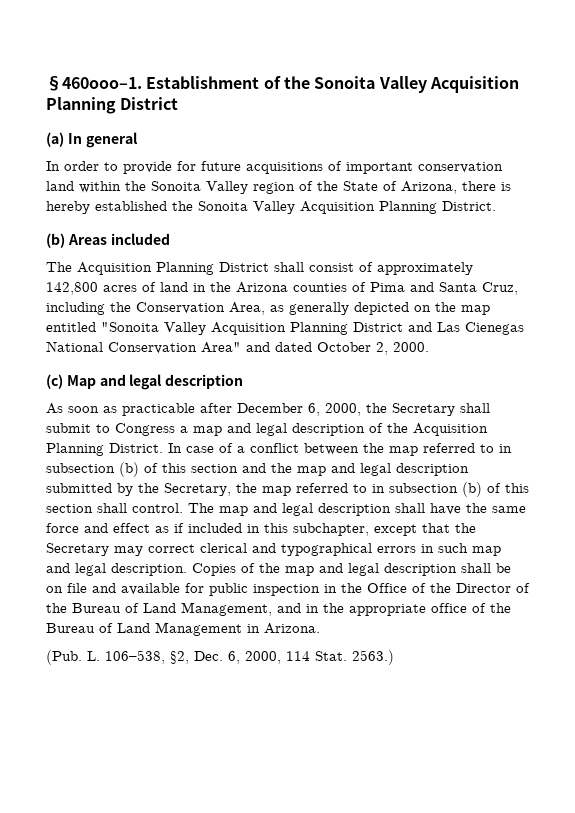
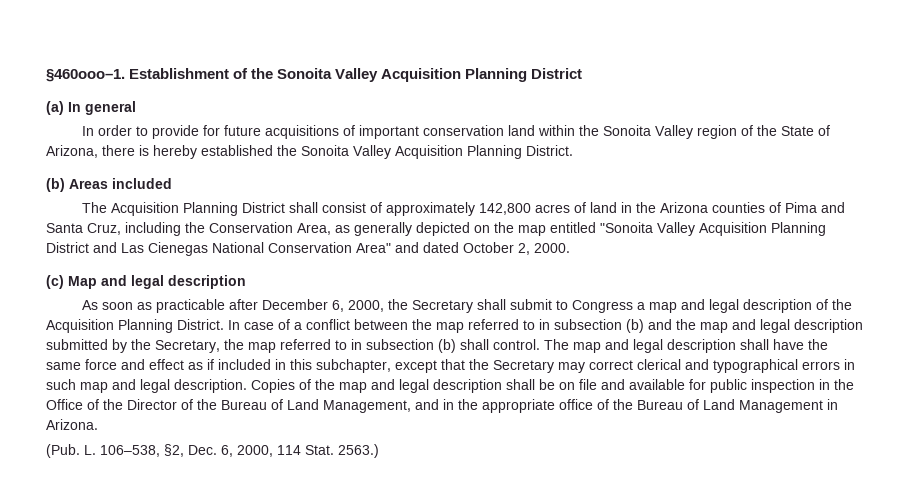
- In case of a conflict between the map referred to in subsection (b) of this section and the map and legal description submitted by the Secretary, the map referred to in subsection (b) of this section shall control.
+ In case of a conflict between the map referred to in subsection (b) and the map and legal description submitted by the Secretary, the map referred to in subsection (b) shall control.

